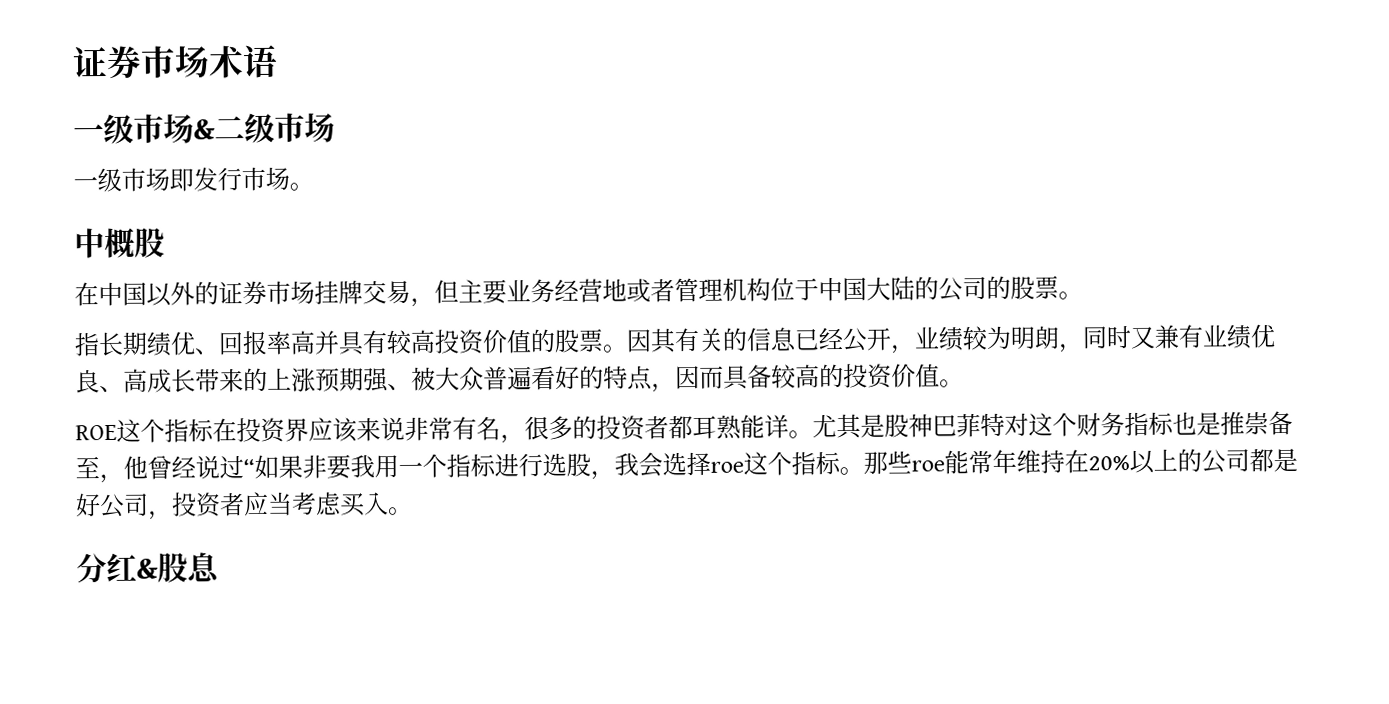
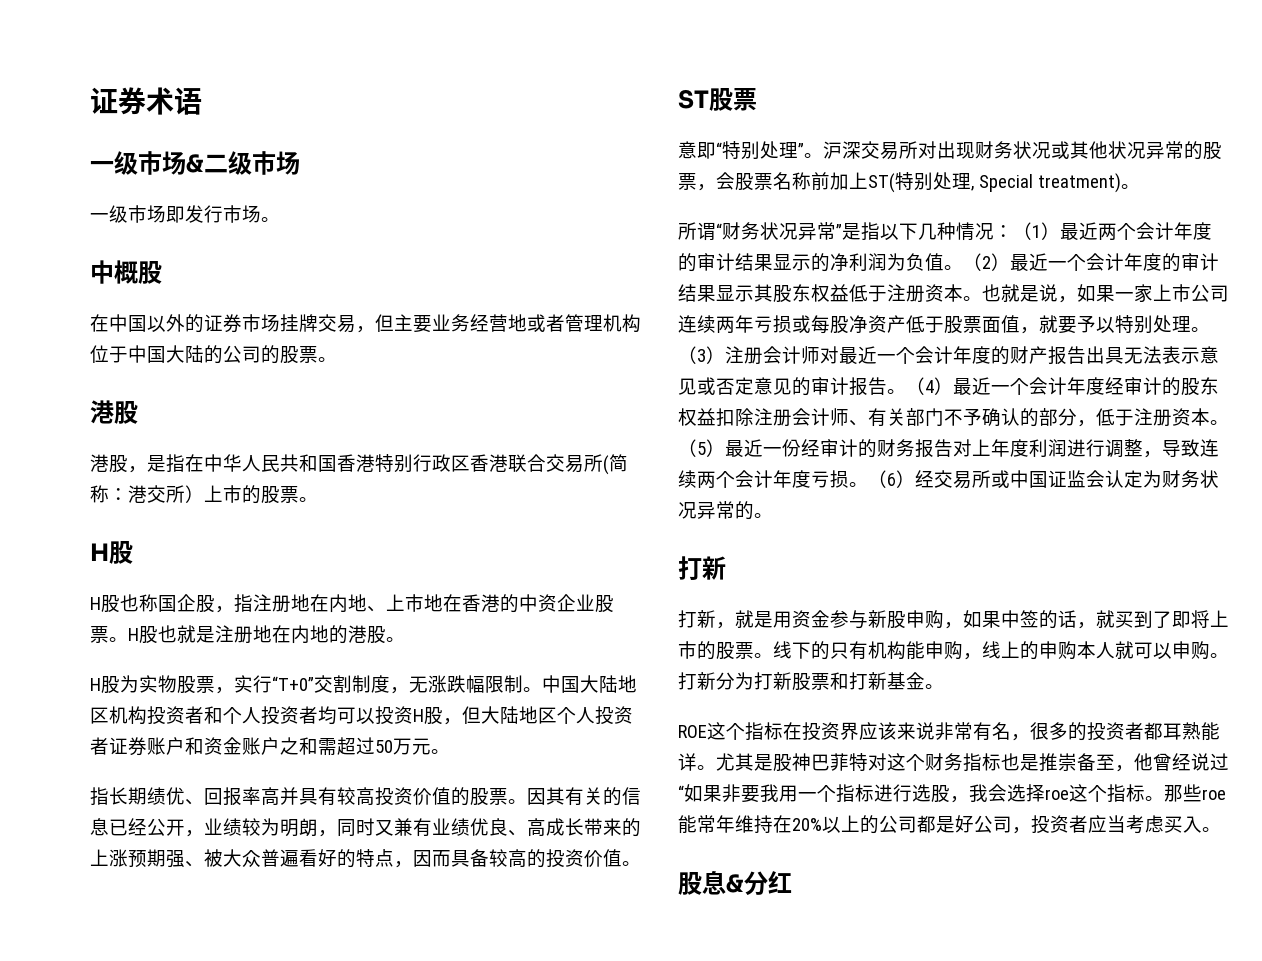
- 证券市场术语
+ 证券术语
  在中国以外的证券市场挂牌交易，但主要业务经营地或者管理机构位于中国大陆的公司的股票。
+ 港股
+ 港股，是指在中华人民共和国香港特别行政区香港联合交易所(简称：港交所）上市的股票。
+ H股
+ H股也称国企股，指注册地在内地、上市地在香港的中资企业股票。H股也就是注册地在内地的港股。
+ H股为实物股票，实行“T+0”交割制度，无涨跌幅限制。中国大陆地区机构投资者和个人投资者均可以投资H股，但大陆地区个人投资者证券账户和资金账户之和需超过50万元。
+ ST股票
+ 意即“特别处理”。沪深交易所对出现财务状况或其他状况异常的股票，会股票名称前加上ST(特别处理, Special treatment)。
+ 所谓“财务状况异常”是指以下几种情况：（1）最近两个会计年度的审计结果显示的净利润为负值。（2）最近一个会计年度的审计结果显示其股东权益低于注册资本。也就是说，如果一家上市公司连续两年亏损或每股净资产低于股票面值，就要予以特别处理。（3）注册会计师对最近一个会计年度的财产报告出具无法表示意见或否定意见的审计报告。（4）最近一个会计年度经审计的股东权益扣除注册会计师、有关部门不予确认的部分，低于注册资本。（5）最近一份经审计的财务报告对上年度利润进行调整，导致连续两个会计年度亏损。（6）经交易所或中国证监会认定为财务状况异常的。
+ 打新
+ 打新，就是用资金参与新股申购，如果中签的话，就买到了即将上市的股票。线下的只有机构能申购，线上的申购本人就可以申购。打新分为打新股票和打新基金。
- 分红&股息
+ 股息&分红

